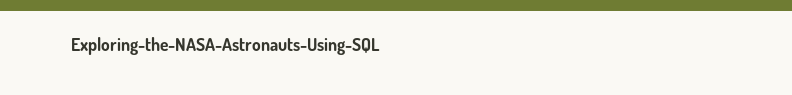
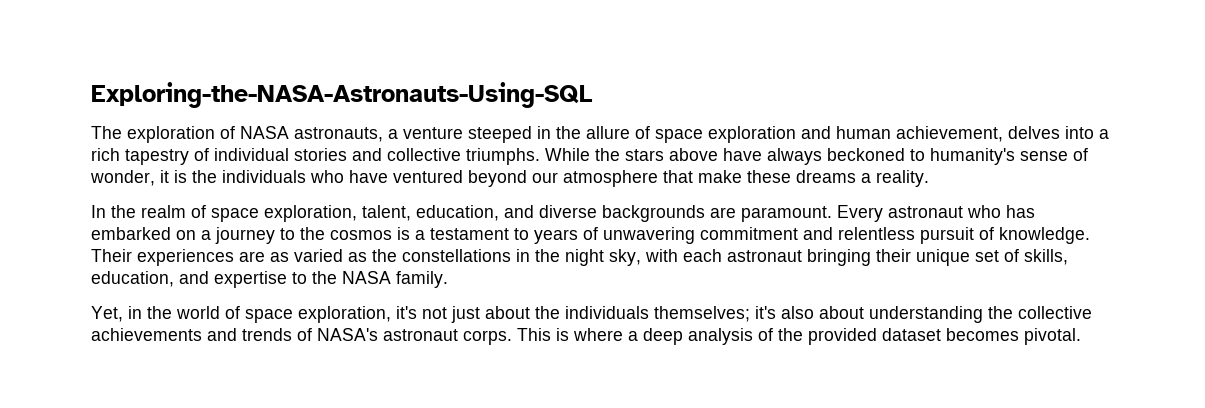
+ The exploration of NASA astronauts, a venture steeped in the allure of space exploration and human achievement, delves into a rich tapestry of individual stories and collective triumphs. While the stars above have always beckoned to humanity's sense of wonder, it is the individuals who have ventured beyond our atmosphere that make these dreams a reality.
+ In the realm of space exploration, talent, education, and diverse backgrounds are paramount. Every astronaut who has embarked on a journey to the cosmos is a testament to years of unwavering commitment and relentless pursuit of knowledge. Their experiences are as varied as the constellations in the night sky, with each astronaut bringing their unique set of skills, education, and expertise to the NASA family.
+ Yet, in the world of space exploration, it's not just about the individuals themselves; it's also about understanding the collective achievements and trends of NASA's astronaut corps. This is where a deep analysis of the provided dataset becomes pivotal.

